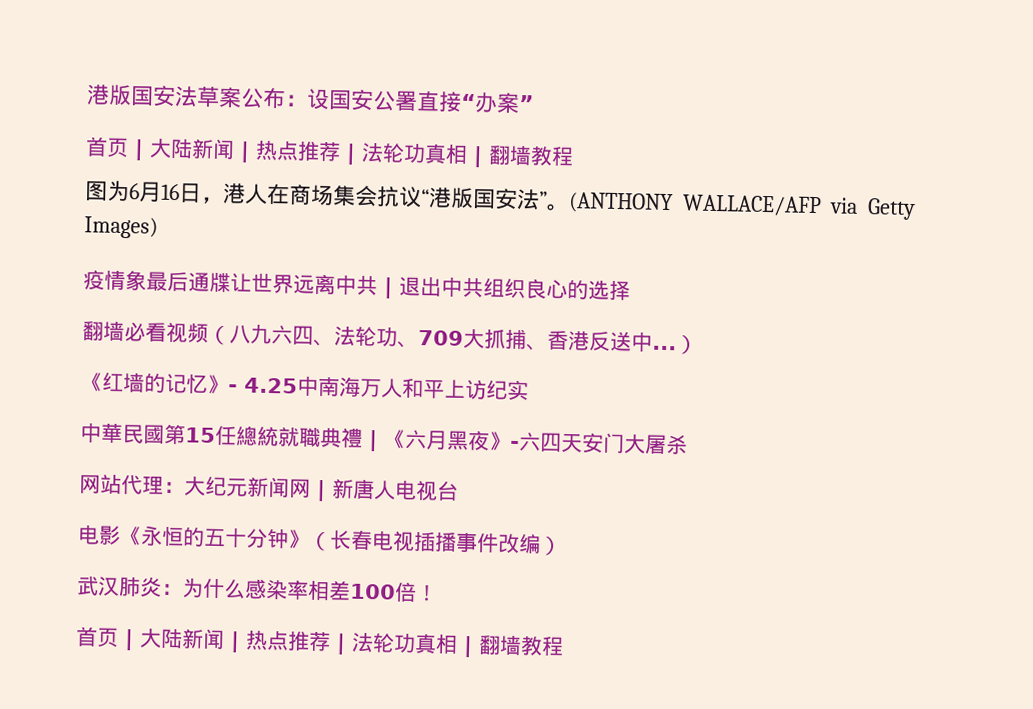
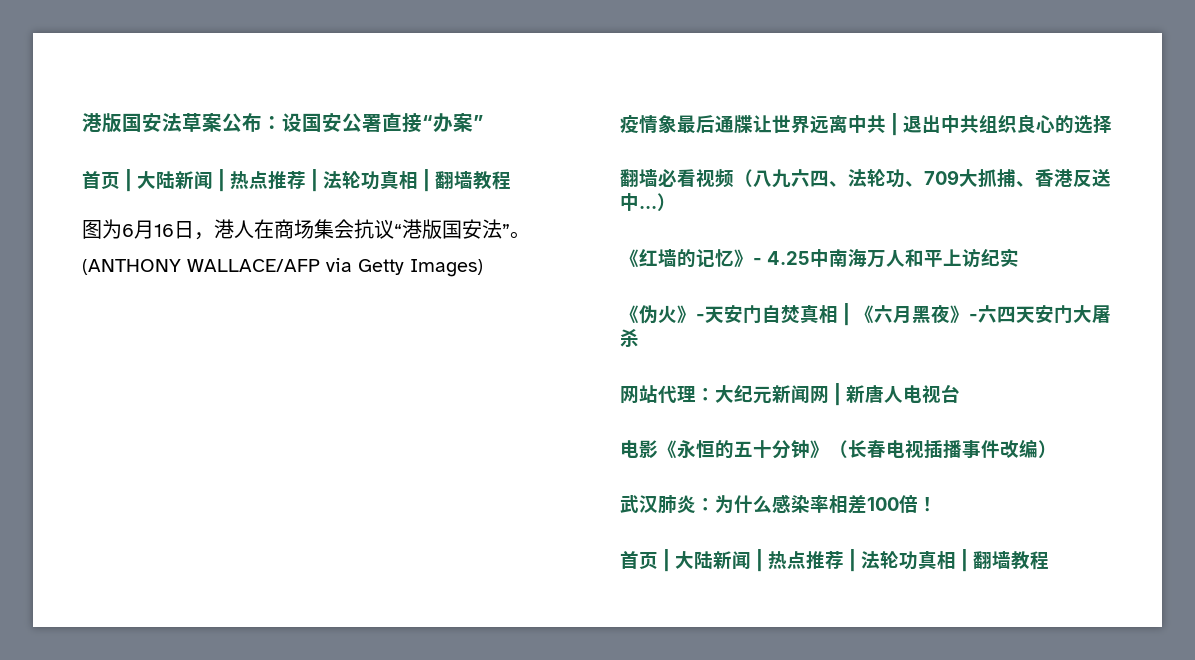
- 中華民國第15任總統就職典禮 | 《六月黑夜》-六四天安门大屠杀
+ 《伪火》-天安门自焚真相 | 《六月黑夜》-六四天安门大屠杀

